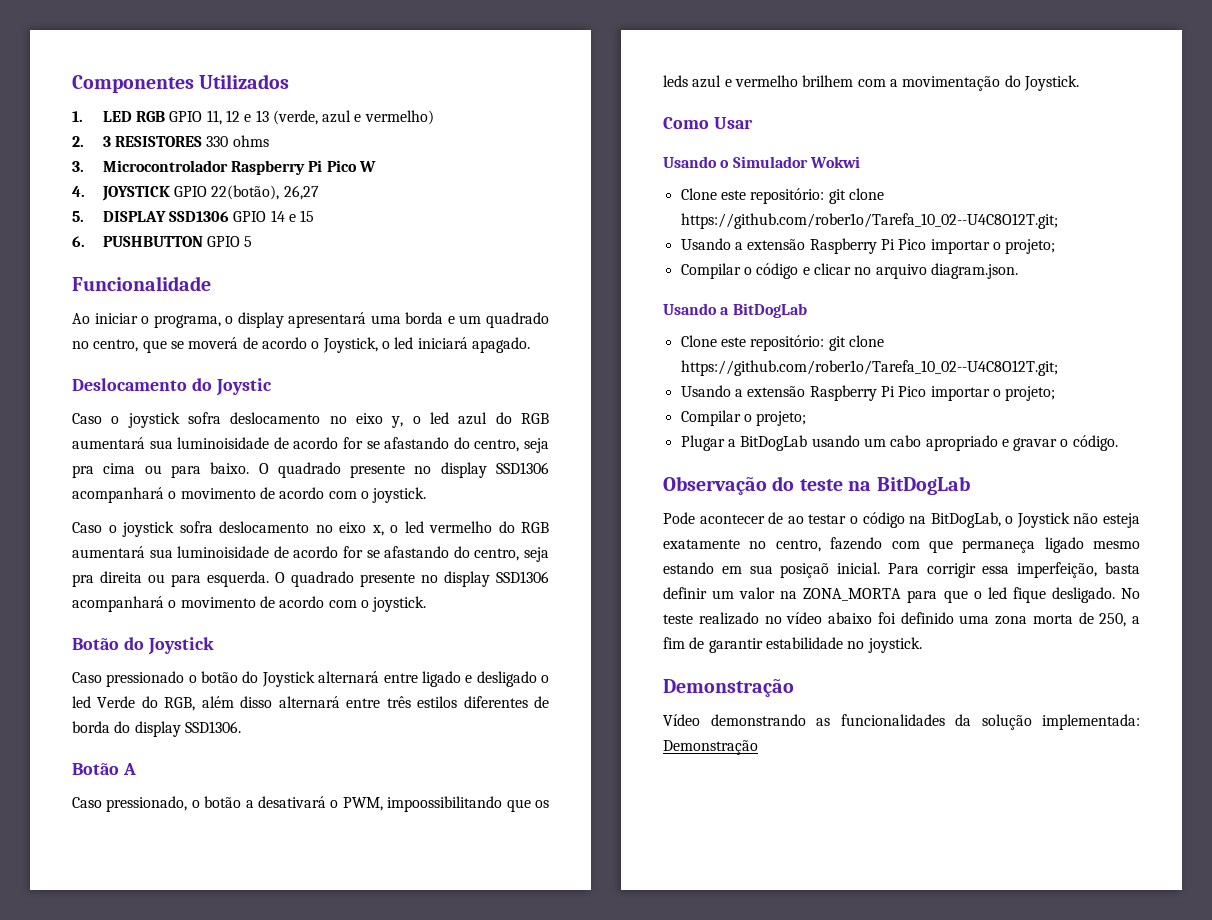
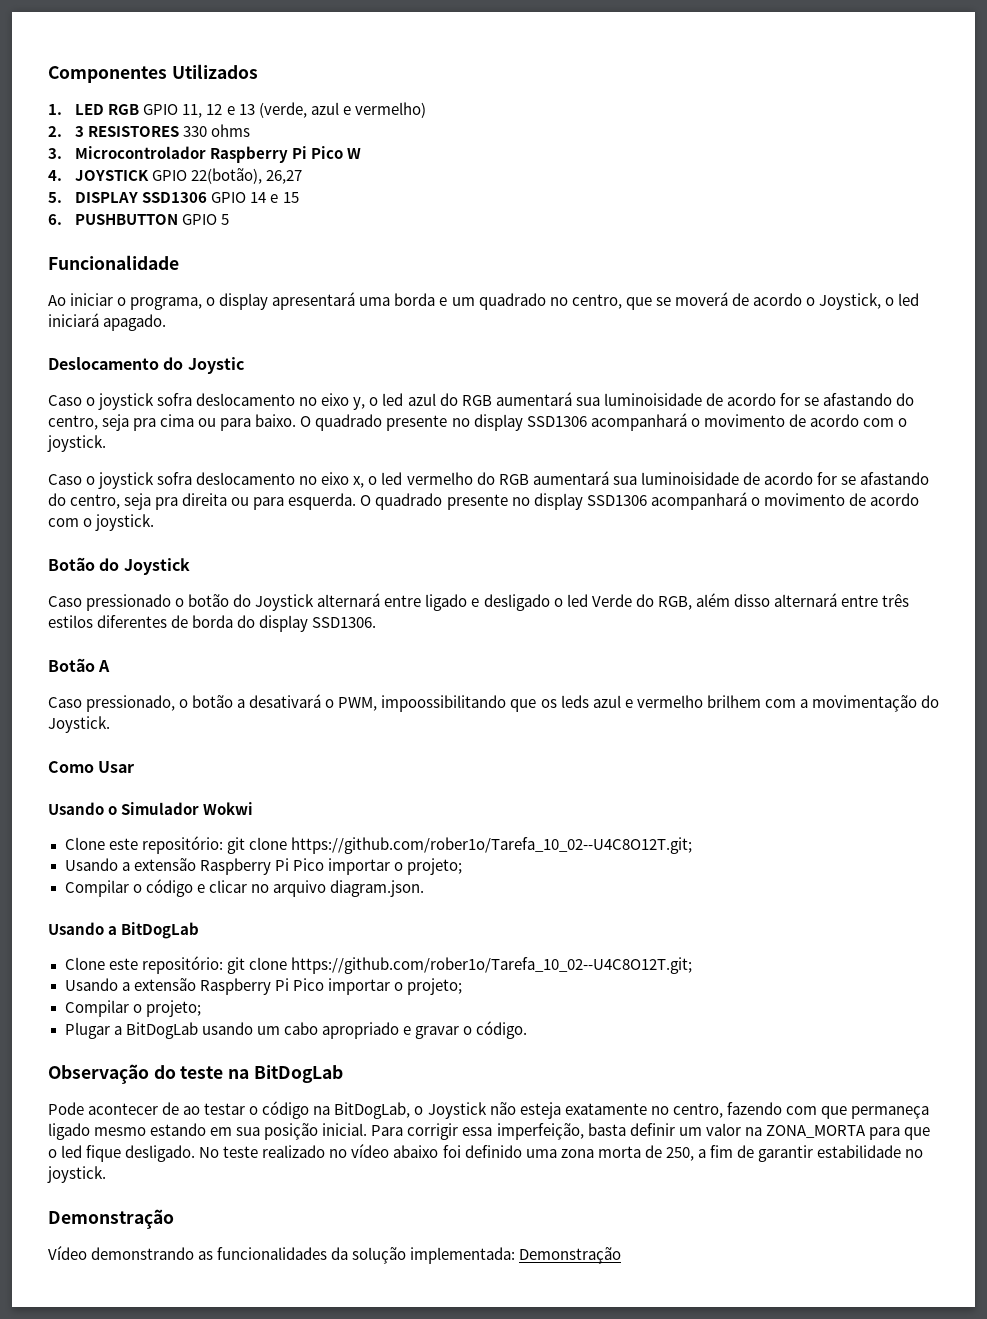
- Pode acontecer de ao testar o código na BitDogLab, o Joystick não esteja exatamente no centro, fazendo com que permaneça ligado mesmo estando em sua posiçaõ inicial.
+ Pode acontecer de ao testar o código na BitDogLab, o Joystick não esteja exatamente no centro, fazendo com que permaneça ligado mesmo estando em sua posição inicial.

